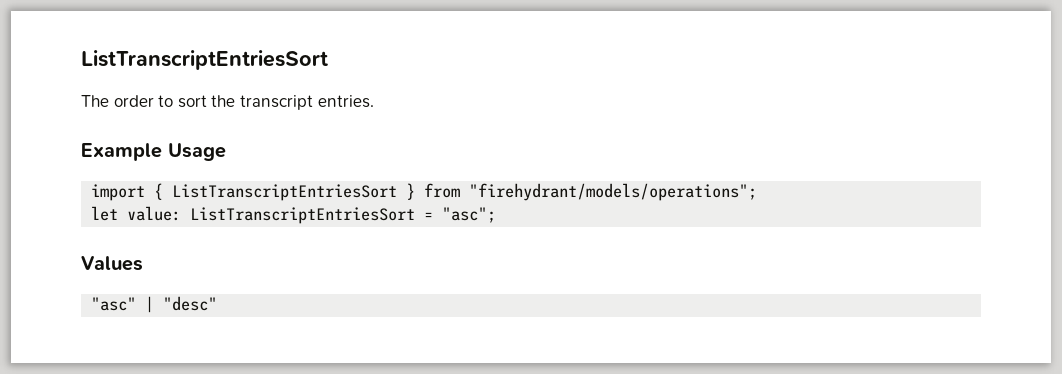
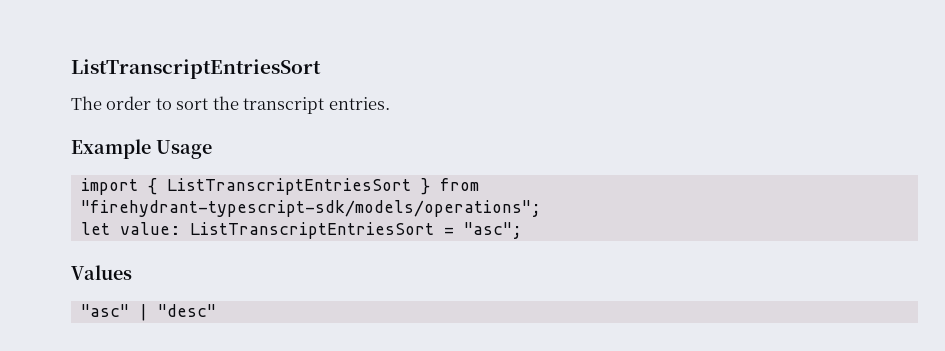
- import { ListTranscriptEntriesSort } from "firehydrant/models/operations";
+ import { ListTranscriptEntriesSort } from "firehydrant-typescript-sdk/models/operations";

